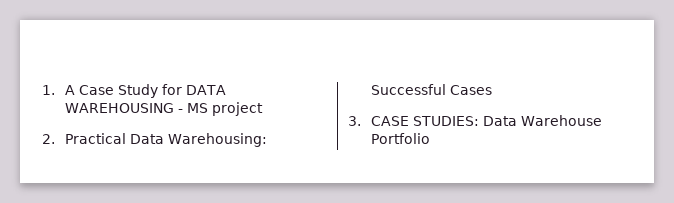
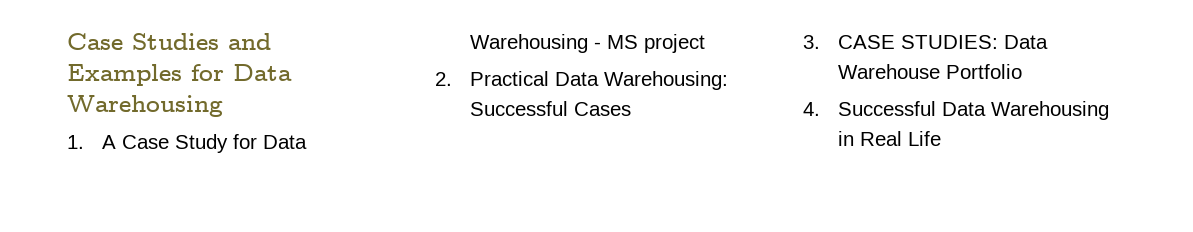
+ Case Studies and Examples for Data Warehousing
- 1. A Case Study for DATA WAREHOUSING - MS project
+ 1. A Case Study for Data Warehousing - MS project
+ 4. Successful Data Warehousing in Real Life

